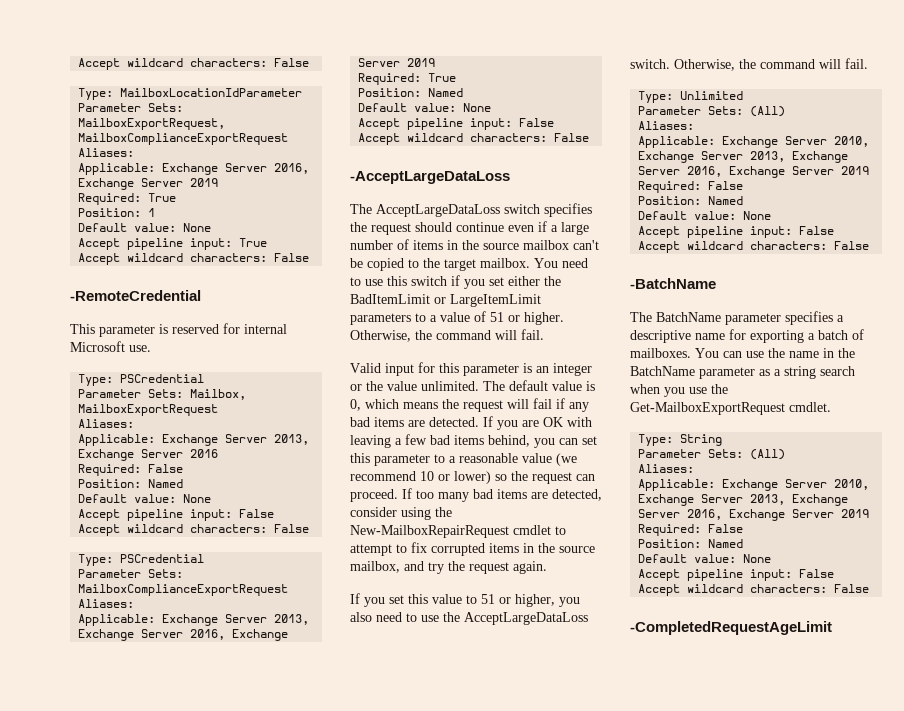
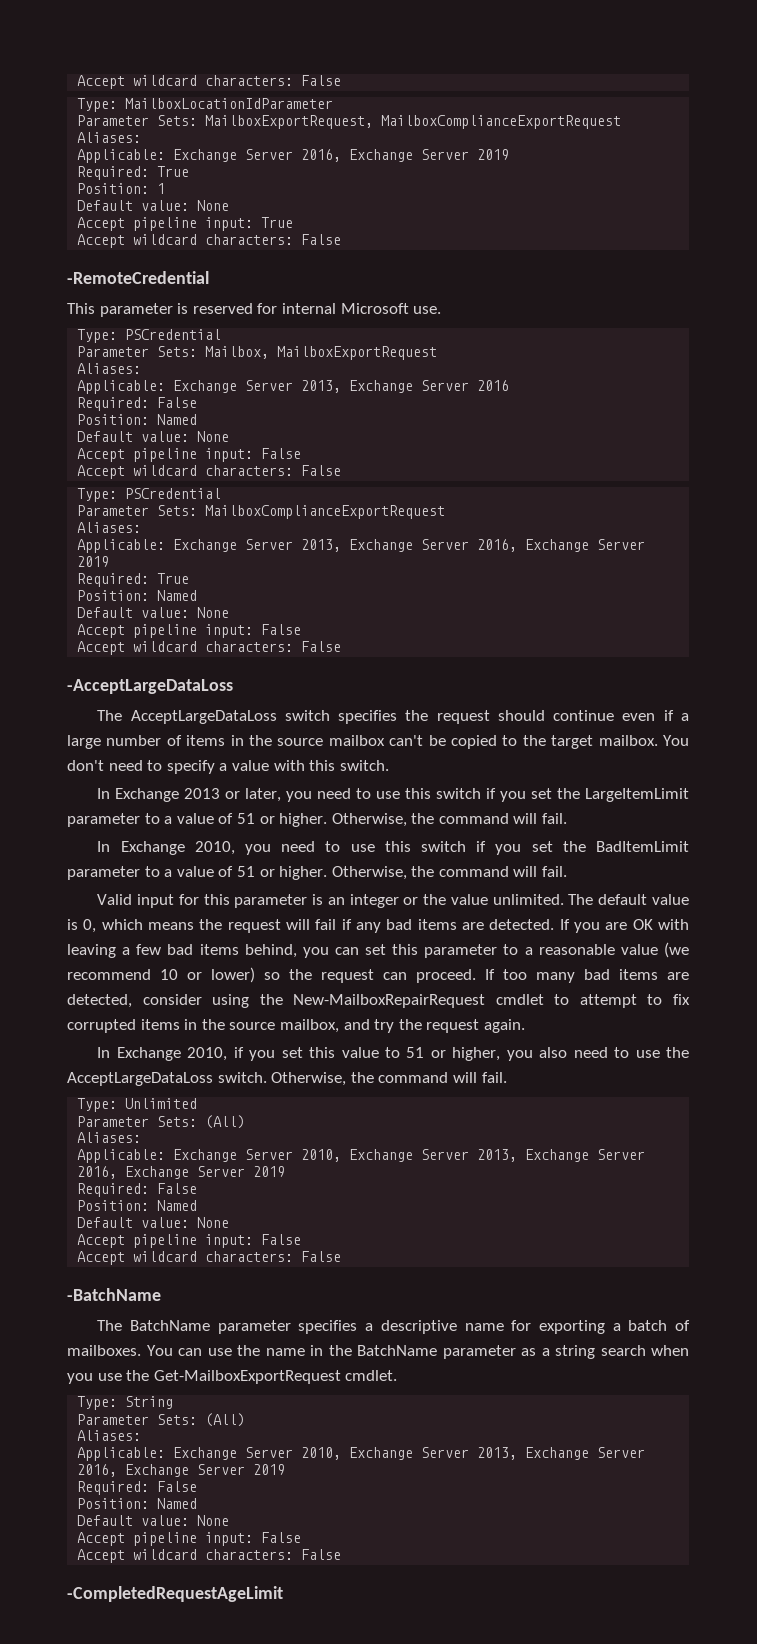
- You need to use this switch if you set either the BadItemLimit or LargeItemLimit parameters to a value of 51 or higher.
+ You don't need to specify a value with this switch.
+ In Exchange 2013 or later, you need to use this switch if you set the LargeItemLimit parameter to a value of 51 or higher. Otherwise, the command will fail.
+ In Exchange 2010, you need to use this switch if you set the BadItemLimit parameter to a value of 51 or higher.
- If you set this value to 51 or higher, you also need to use the AcceptLargeDataLoss switch.
+ In Exchange 2010, if you set this value to 51 or higher, you also need to use the AcceptLargeDataLoss switch.

